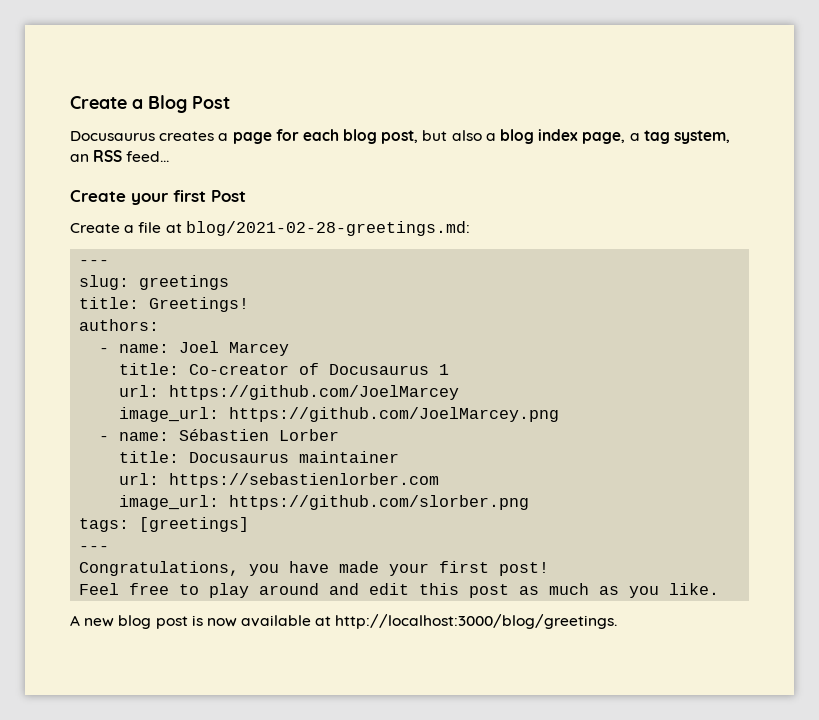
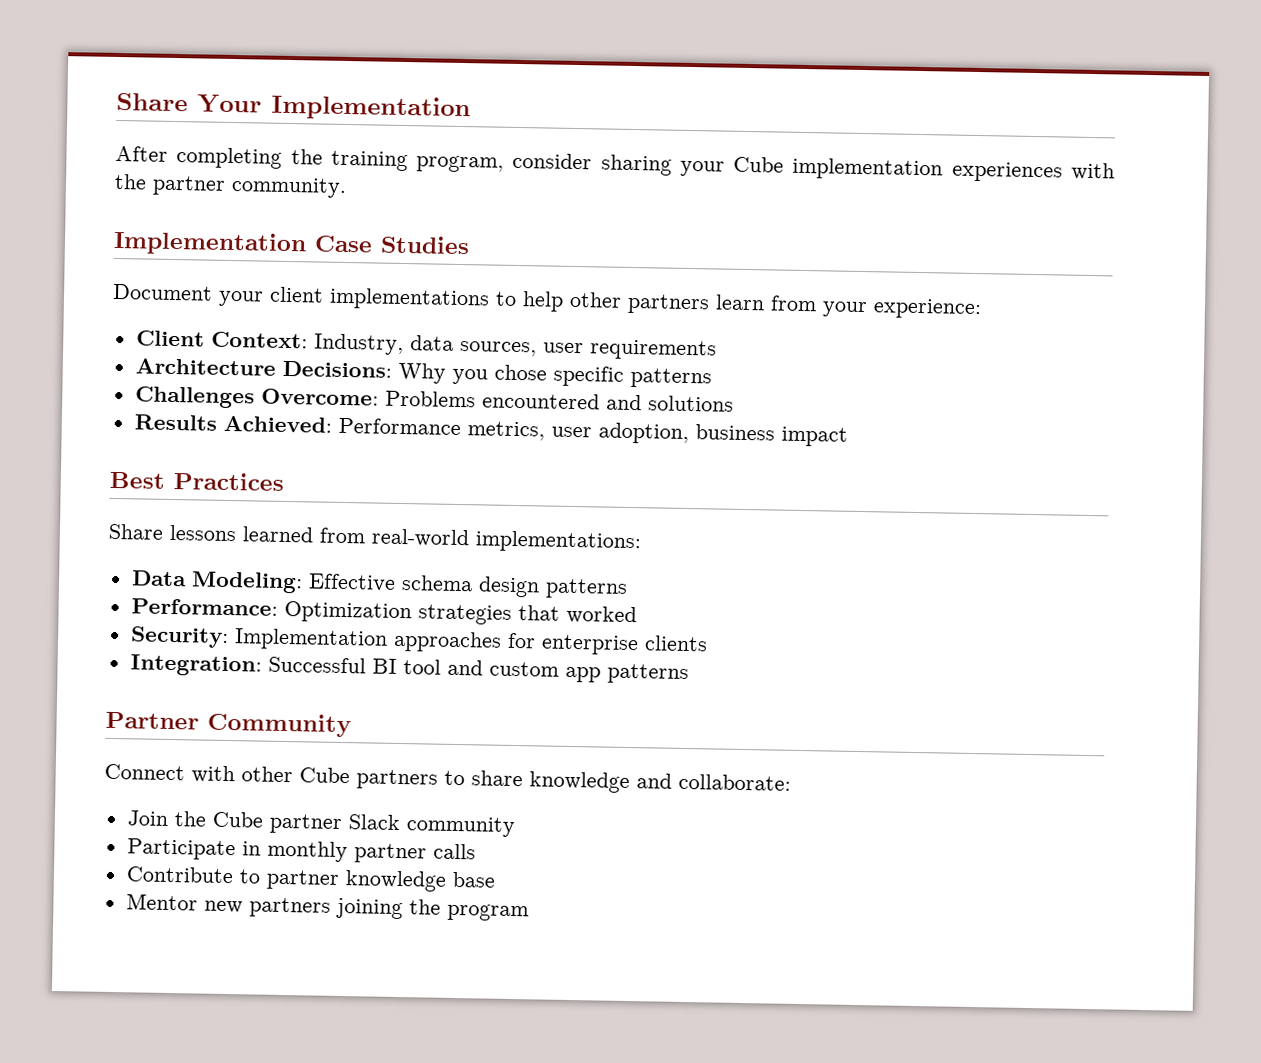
- Create a Blog Post
- Docusaurus creates a page for each blog post, but also a blog index page, a tag system, an RSS feed...
- Create your first Post
- Create a file at blog/2021-02-28-greetings.md:
- ---
- slug: greetings
- title: Greetings!
- authors:
- - name: Joel Marcey
- title: Co-creator of Docusaurus 1
- url: https://github.com/JoelMarcey
- image_url: https://github.com/JoelMarcey.png
- - name: Sébastien Lorber
- title: Docusaurus maintainer
- url: https://sebastienlorber.com
- image_url: https://github.com/slorber.png
- tags: [greetings]
- ---
- Congratulations, you have made your first post!
- Feel free to play around and edit this post as much as you like.
- A new blog post is now available at http://localhost:3000/blog/greetings.
+ Share Your Implementation
+ After completing the training program, consider sharing your Cube implementation experiences with the partner community.
+ Implementation Case Studies
+ Document your client implementations to help other partners learn from your experience:
+ Client Context: Industry, data sources, user requirements
+ Architecture Decisions: Why you chose specific patterns
+ Challenges Overcome: Problems encountered and solutions
+ Results Achieved: Performance metrics, user adoption, business impact
+ Best Practices
+ Share lessons learned from real-world implementations:
+ Data Modeling: Effective schema design patterns
+ Performance: Optimization strategies that worked
+ Security: Implementation approaches for enterprise clients
+ Integration: Successful BI tool and custom app patterns
+ Partner Community
+ Connect with other Cube partners to share knowledge and collaborate:
+ Join the Cube partner Slack community
+ Participate in monthly partner calls
+ Contribute to partner knowledge base
+ Mentor new partners joining the program

